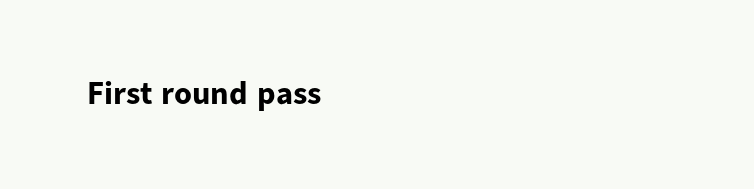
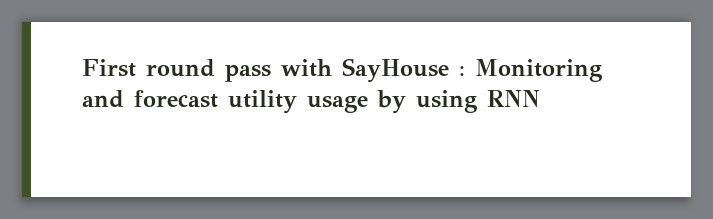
- First round pass
+ First round pass with SayHouse : Monitoring and forecast utility usage by using RNN

